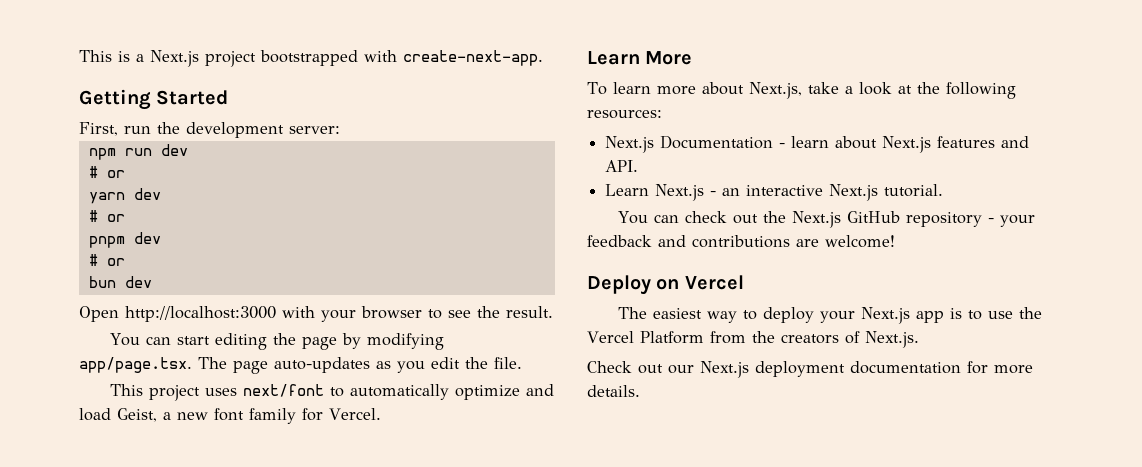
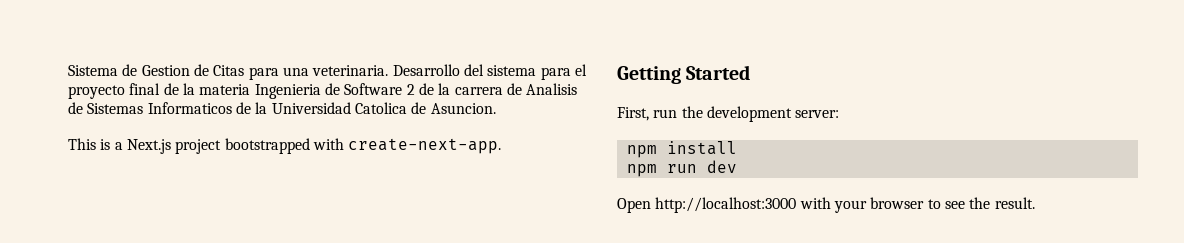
+ Sistema de Gestion de Citas para una veterinaria. Desarrollo del sistema para el proyecto final de la materia Ingenieria de Software 2 de la carrera de Analisis de Sistemas Informaticos de la Universidad Catolica de Asuncion.
+ npm install
  npm run dev
- # or
- yarn dev
- # or
- pnpm dev
- # or
- bun dev
- You can start editing the page by modifying app/page.tsx. The page auto-updates as you edit the file.
- This project uses next/font to automatically optimize and load Geist, a new font family for Vercel.
- Learn More
- To learn more about Next.js, take a look at the following resources:
- Next.js Documentation - learn about Next.js features and API.
- Learn Next.js - an interactive Next.js tutorial.
- You can check out the Next.js GitHub repository - your feedback and contributions are welcome!
- Deploy on Vercel
- The easiest way to deploy your Next.js app is to use the Vercel Platform from the creators of Next.js.
- Check out our Next.js deployment documentation for more details.

